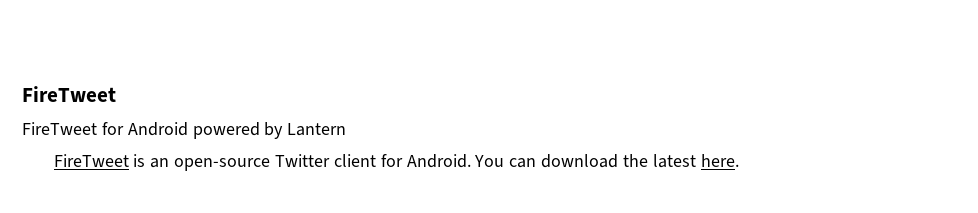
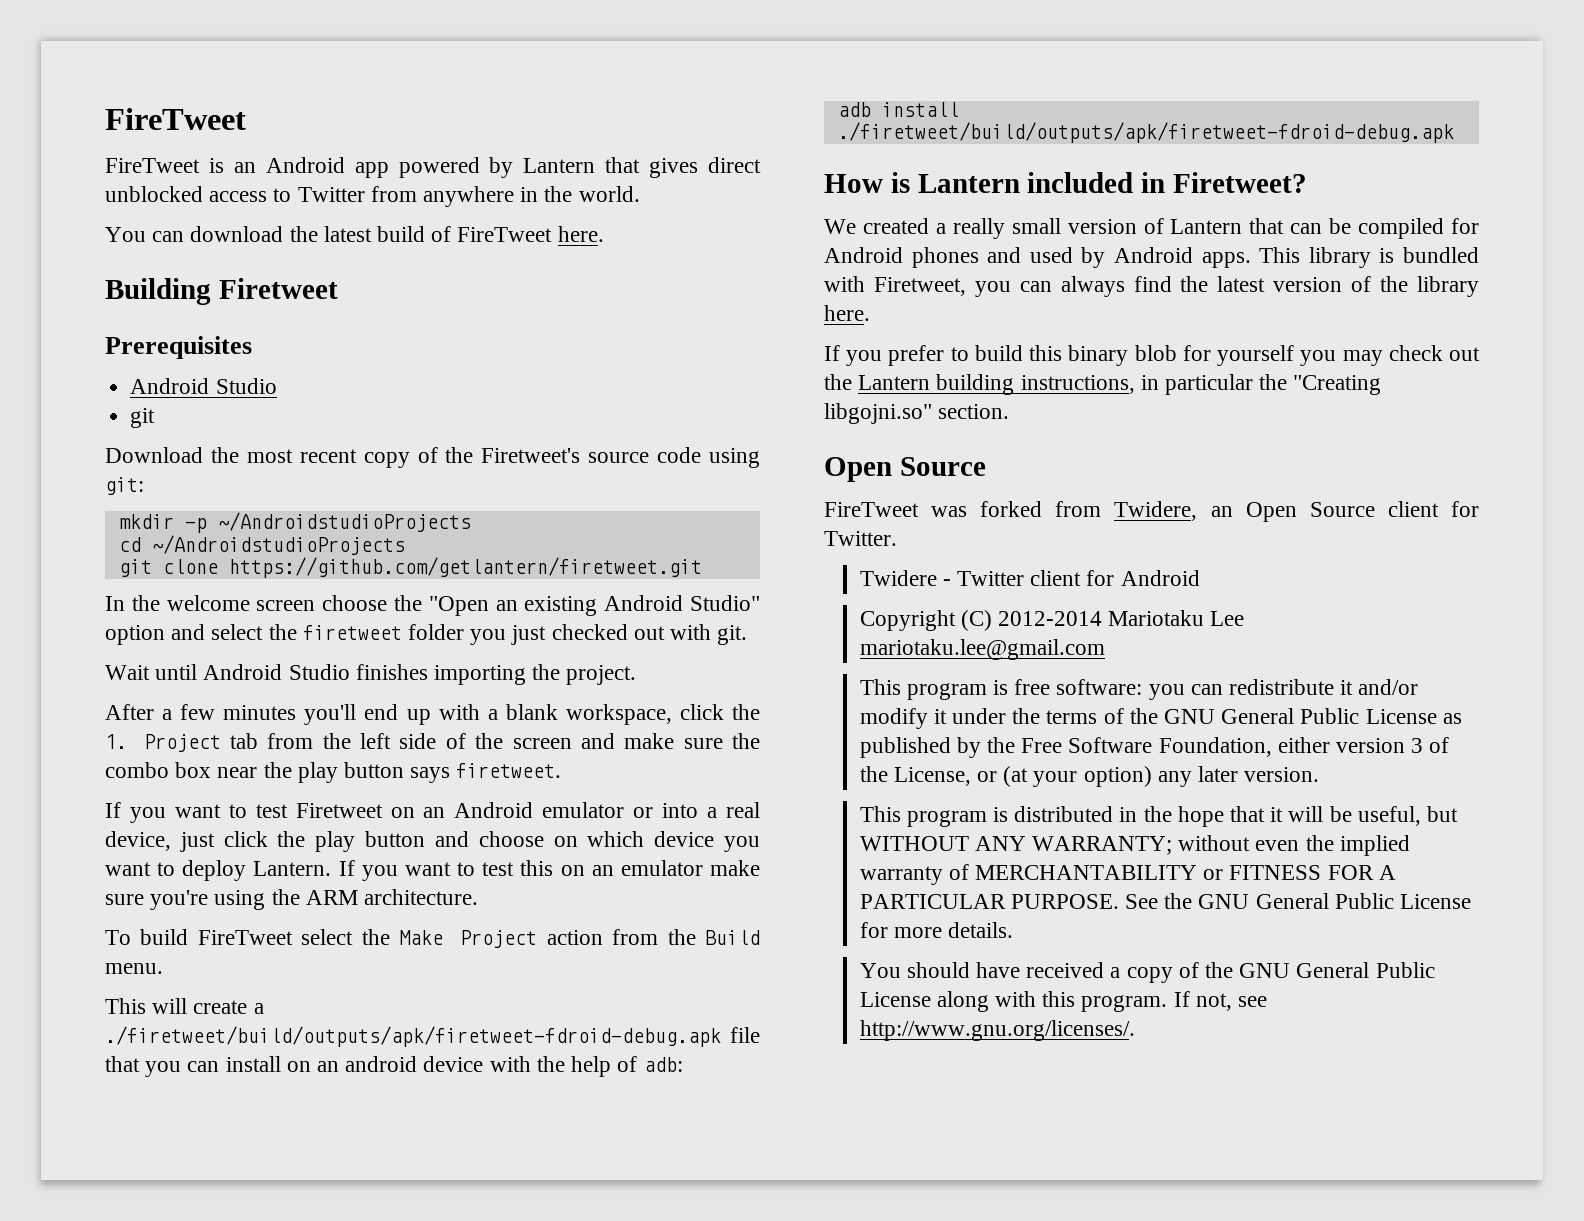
- FireTweet for Android powered by Lantern
- FireTweet is an open-source Twitter client for Android. You can download the latest here.
+ FireTweet is an Android app powered by Lantern that gives direct unblocked access to Twitter from anywhere in the world.
+ You can download the latest build of FireTweet here.
+ Building Firetweet
+ Prerequisites
+ Android Studio
+ git
+ Download the most recent copy of the Firetweet's source code using git:
+ mkdir -p ~/AndroidstudioProjects
+ cd ~/AndroidstudioProjects
+ git clone https://github.com/getlantern/firetweet.git
+ In the welcome screen choose the "Open an existing Android Studio" option and select the firetweet folder you just checked out with git.
+ Wait until Android Studio finishes importing the project.
+ After a few minutes you'll end up with a blank workspace, click the 1. Project tab from the left side of the screen and make sure the combo box near the play button says firetweet.
+ If you want to test Firetweet on an Android emulator or into a real device, just click the play button and choose on which device you want to deploy Lantern. If you want to test this on an emulator make sure you're using the ARM architecture.
+ To build FireTweet select the Make Project action from the Build menu.
+ This will create a ./firetweet/build/outputs/apk/firetweet-fdroid-debug.apk file that you can install on an android device with the help of adb:
+ adb install ./firetweet/build/outputs/apk/firetweet-fdroid-debug.apk
+ How is Lantern included in Firetweet?
+ We created a really small version of Lantern that can be compiled for Android phones and used by Android apps. This library is bundled with Firetweet, you can always find the latest version of the library here.
+ If you prefer to build this binary blob for yourself you may check out the Lantern building instructions, in particular the "Creating libgojni.so" section.
+ Open Source
+ FireTweet was forked from Twidere, an Open Source client for Twitter.
+ Twidere - Twitter client for Android
+ Copyright (C) 2012-2014 Mariotaku Lee mariotaku.lee@gmail.com
+ This program is free software: you can redistribute it and/or modify it under the terms of the GNU General Public License as published by the Free Software Foundation, either version 3 of the License, or (at your option) any later version.
+ This program is distributed in the hope that it will be useful, but WITHOUT ANY WARRANTY; without even the implied warranty of MERCHANTABILITY or FITNESS FOR A PARTICULAR PURPOSE. See the GNU General Public License for more details.
+ You should have received a copy of the GNU General Public License along with this program. If not, see http://www.gnu.org/licenses/.

